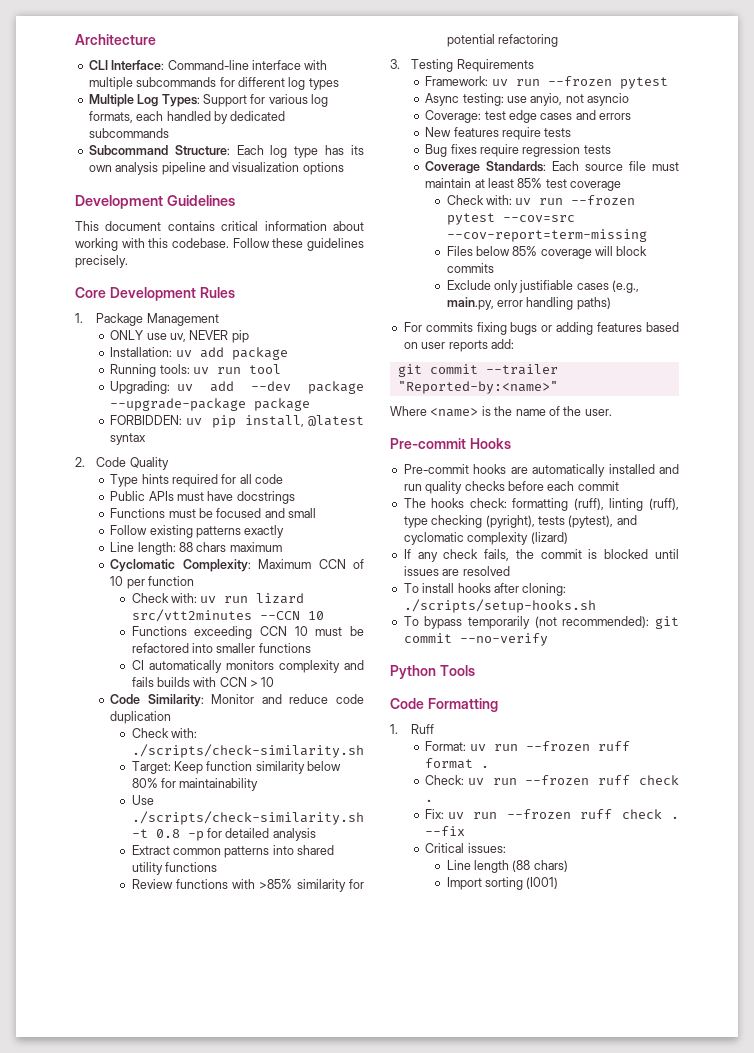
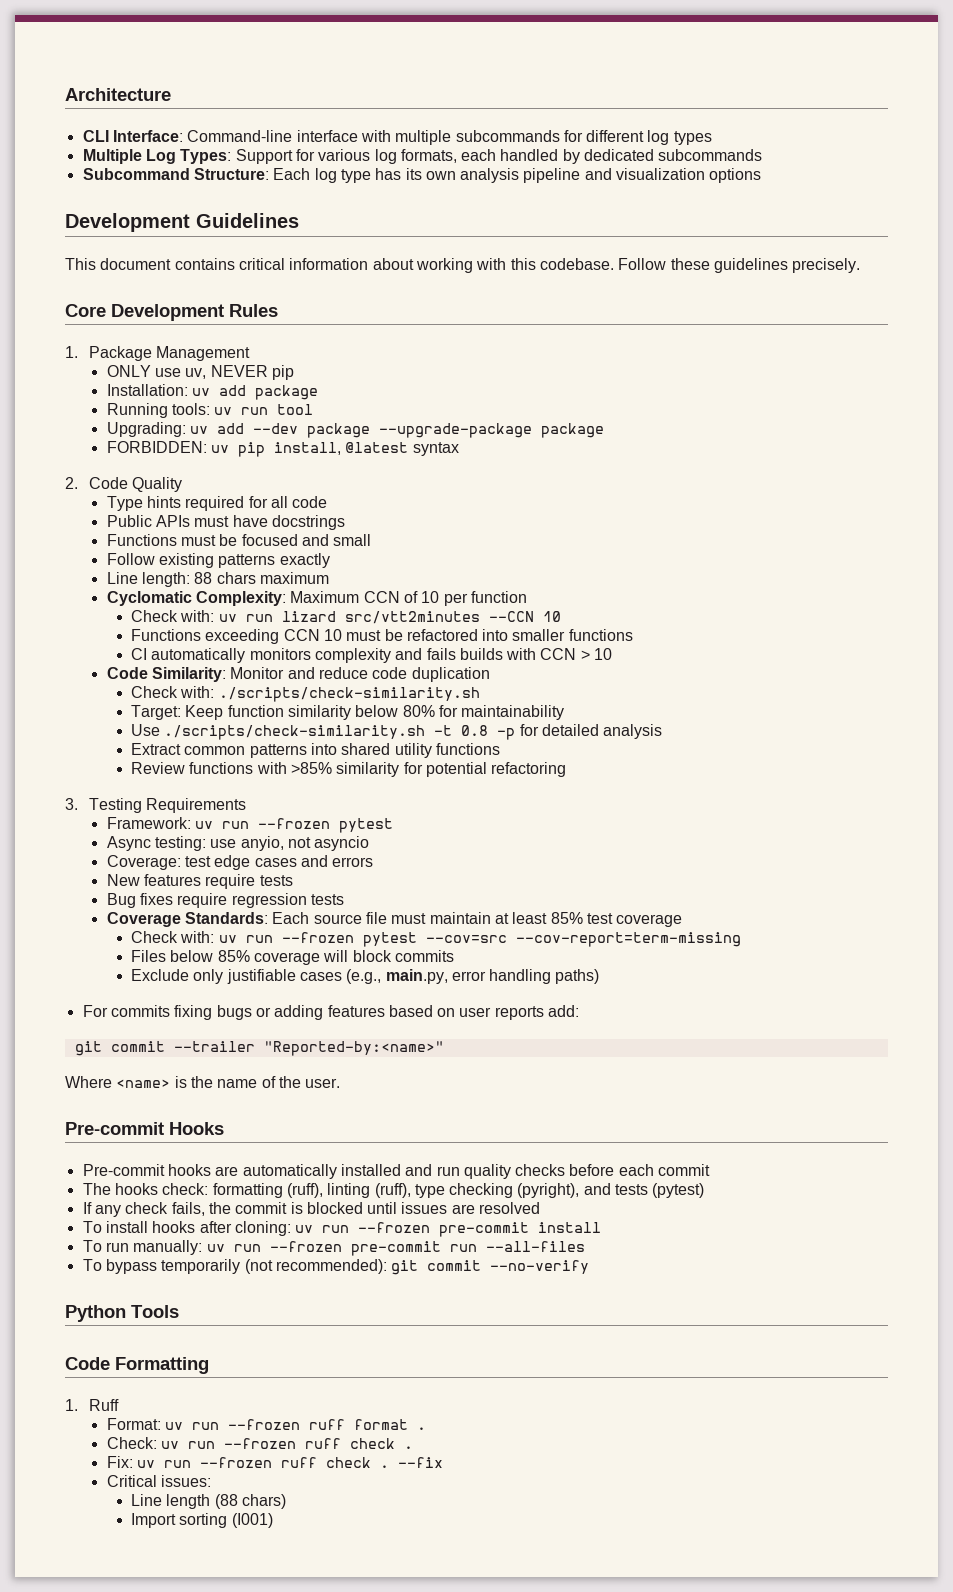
- The hooks check: formatting (ruff), linting (ruff), type checking (pyright), tests (pytest), and cyclomatic complexity (lizard)
+ The hooks check: formatting (ruff), linting (ruff), type checking (pyright), and tests (pytest)
- To install hooks after cloning: ./scripts/setup-hooks.sh
+ To install hooks after cloning: uv run --frozen pre-commit install
+ To run manually: uv run --frozen pre-commit run --all-files

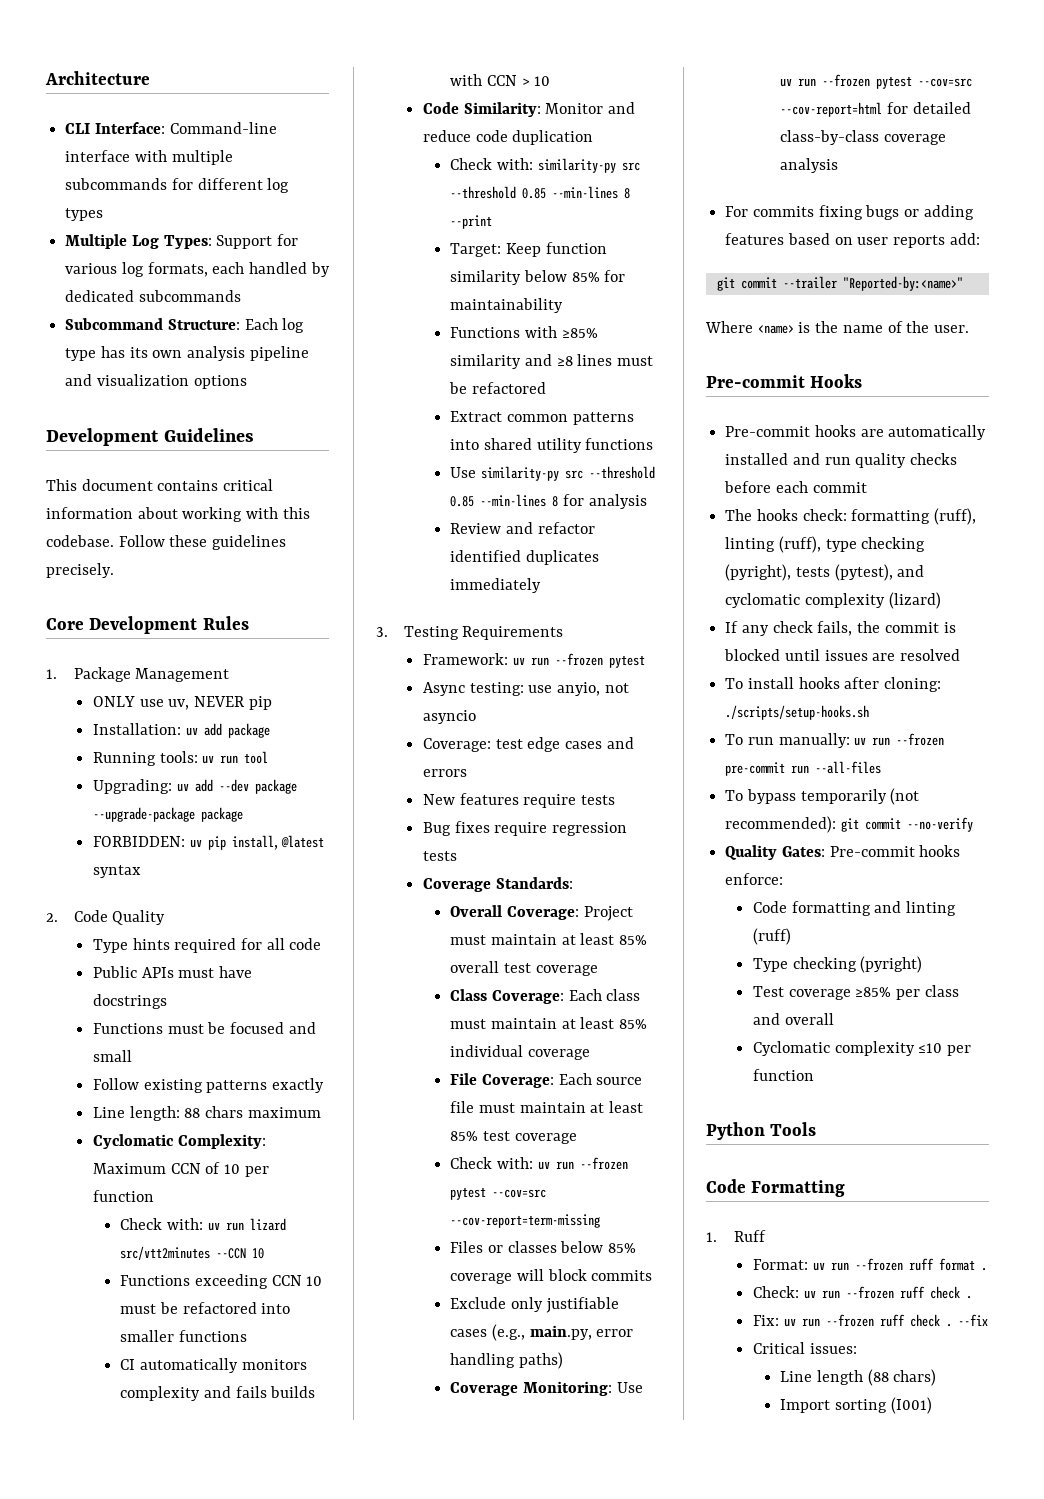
- Check with: ./scripts/check-similarity.sh
+ Check with: similarity-py src --threshold 0.85 --min-lines 8 --print
- Target: Keep function similarity below 80% for maintainability
+ Target: Keep function similarity below 85% for maintainability
- Use ./scripts/check-similarity.sh -t 0.8 -p for detailed analysis
+ Functions with ≥85% similarity and ≥8 lines must be refactored
- Review functions with >85% similarity for potential refactoring
+ Use similarity-py src --threshold 0.85 --min-lines 8 for analysis
+ Review and refactor identified duplicates immediately
- Coverage Standards: Each source file must maintain at least 85% test coverage
+ Coverage Standards:
+ Overall Coverage: Project must maintain at least 85% overall test coverage
+ Class Coverage: Each class must maintain at least 85% individual coverage
+ File Coverage: Each source file must maintain at least 85% test coverage
- Files below 85% coverage will block commits
+ Files or classes below 85% coverage will block commits
+ Coverage Monitoring: Use uv run --frozen pytest --cov=src --cov-report=html for detailed class-by-class coverage analysis
- The hooks check: formatting (ruff), linting (ruff), type checking (pyright), and tests (pytest)
+ The hooks check: formatting (ruff), linting (ruff), type checking (pyright), tests (pytest), and cyclomatic complexity (lizard)
- To install hooks after cloning: uv run --frozen pre-commit install
+ To install hooks after cloning: ./scripts/setup-hooks.sh
+ Quality Gates: Pre-commit hooks enforce:
+ Code formatting and linting (ruff)
+ Type checking (pyright)
+ Test coverage ≥85% per class and overall
+ Cyclomatic complexity ≤10 per function

